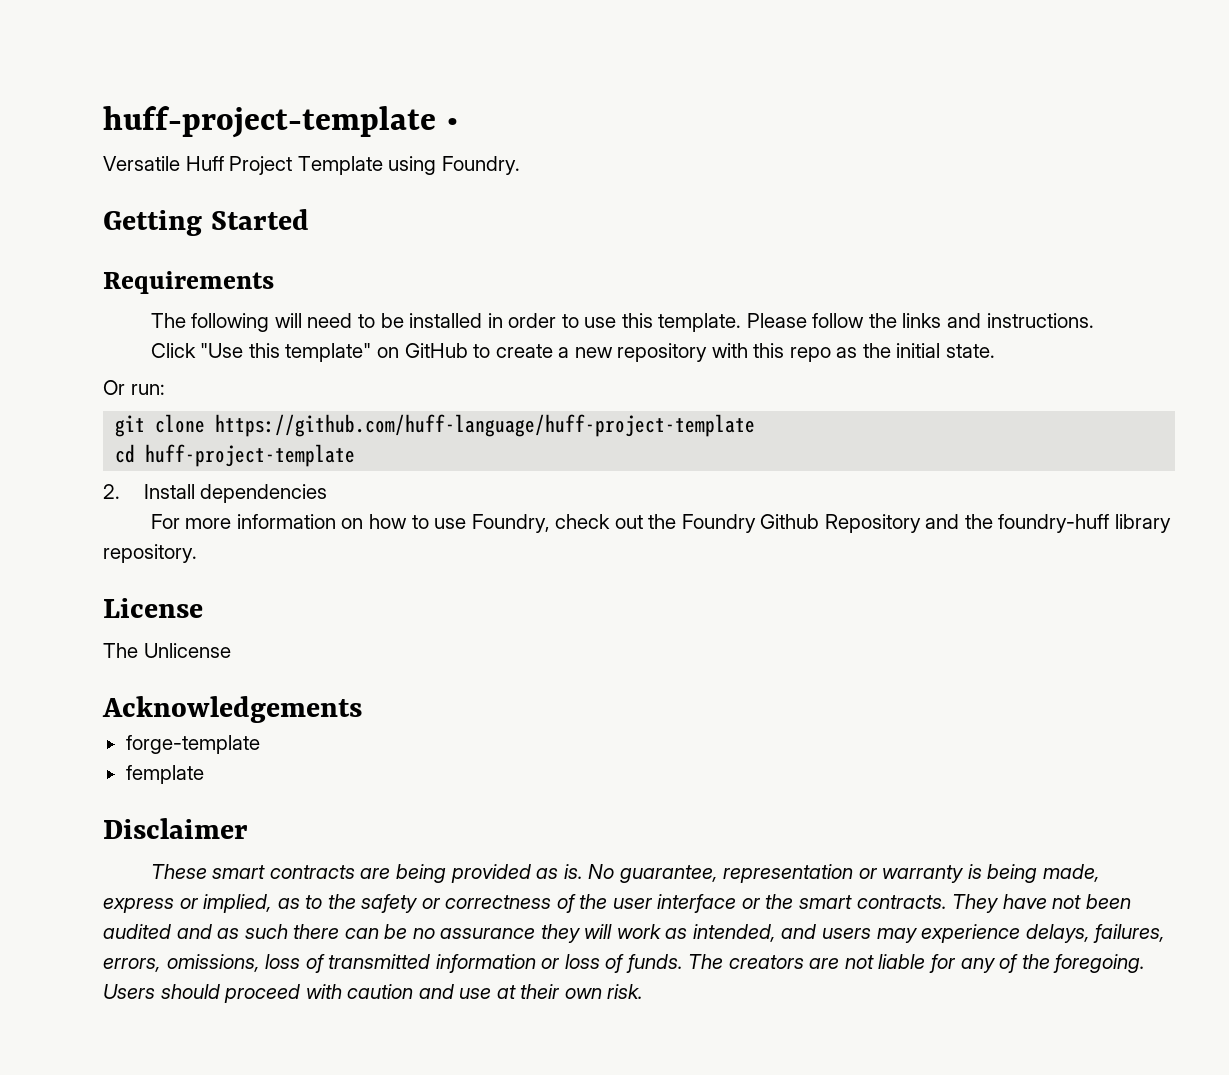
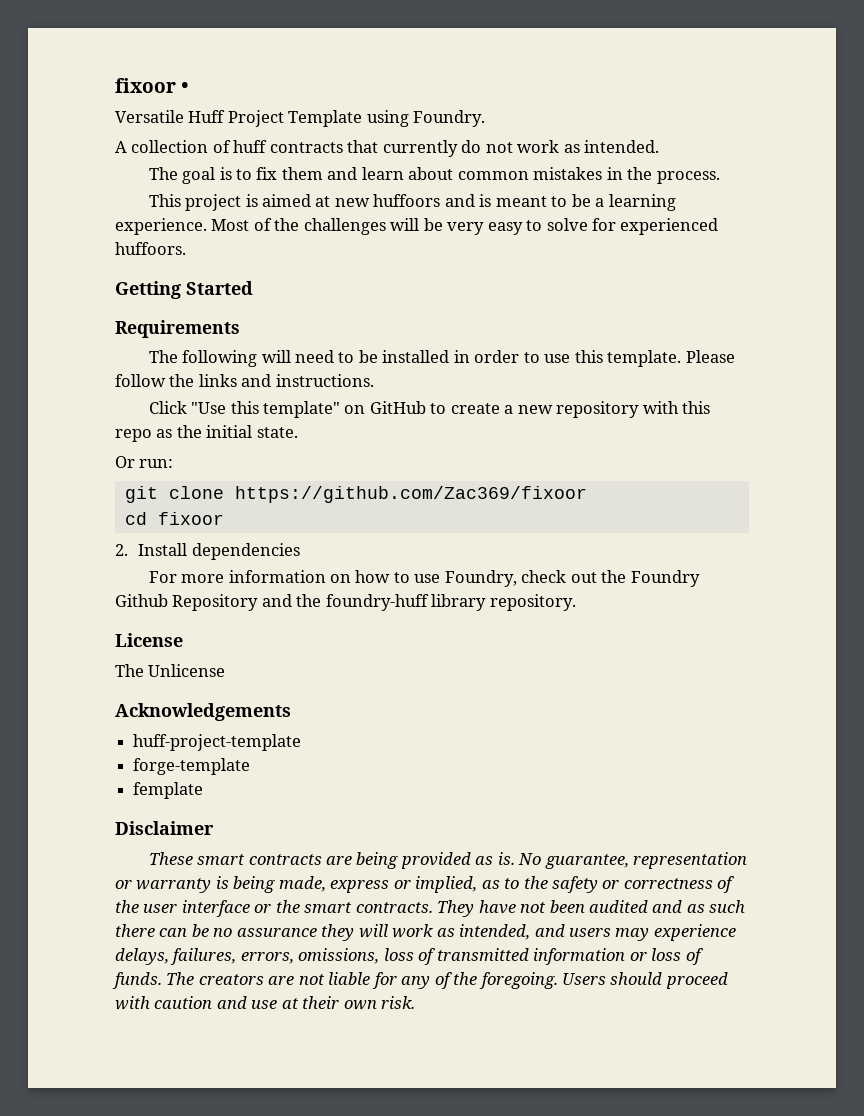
- huff-project-template •
+ fixoor •
+ A collection of huff contracts that currently do not work as intended.
+ The goal is to fix them and learn about common mistakes in the process.
+ This project is aimed at new huffoors and is meant to be a learning experience. Most of the challenges will be very easy to solve for experienced huffoors.
- git clone https://github.com/huff-language/huff-project-template
+ git clone https://github.com/Zac369/fixoor
- cd huff-project-template
+ cd fixoor
+ huff-project-template

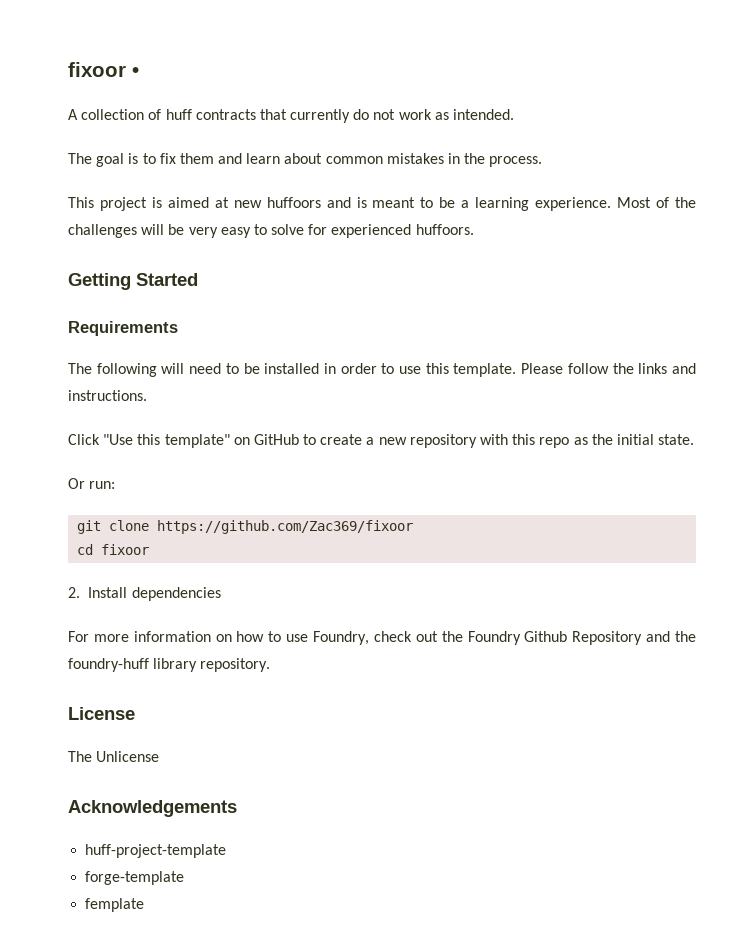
- Versatile Huff Project Template using Foundry.
- Disclaimer
- These smart contracts are being provided as is. No guarantee, representation or warranty is being made, express or implied, as to the safety or correctness of the user interface or the smart contracts. They have not been audited and as such there can be no assurance they will work as intended, and users may experience delays, failures, errors, omissions, loss of transmitted information or loss of funds. The creators are not liable for any of the foregoing. Users should proceed with caution and use at their own risk.

